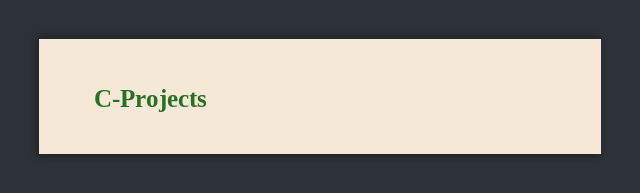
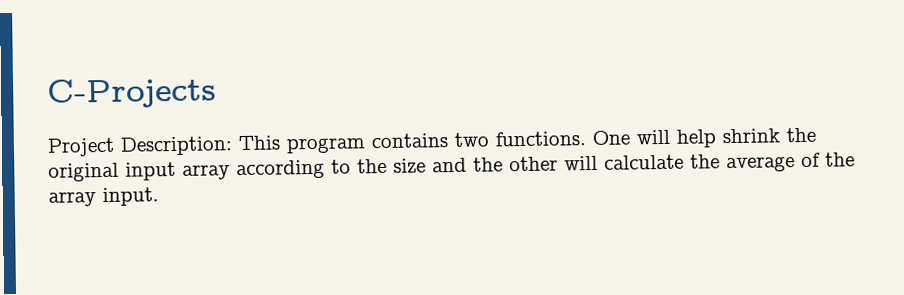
+ Project Description: This program contains two functions. One will help shrink the original input array according to the size and the other will calculate the average of the array input.

